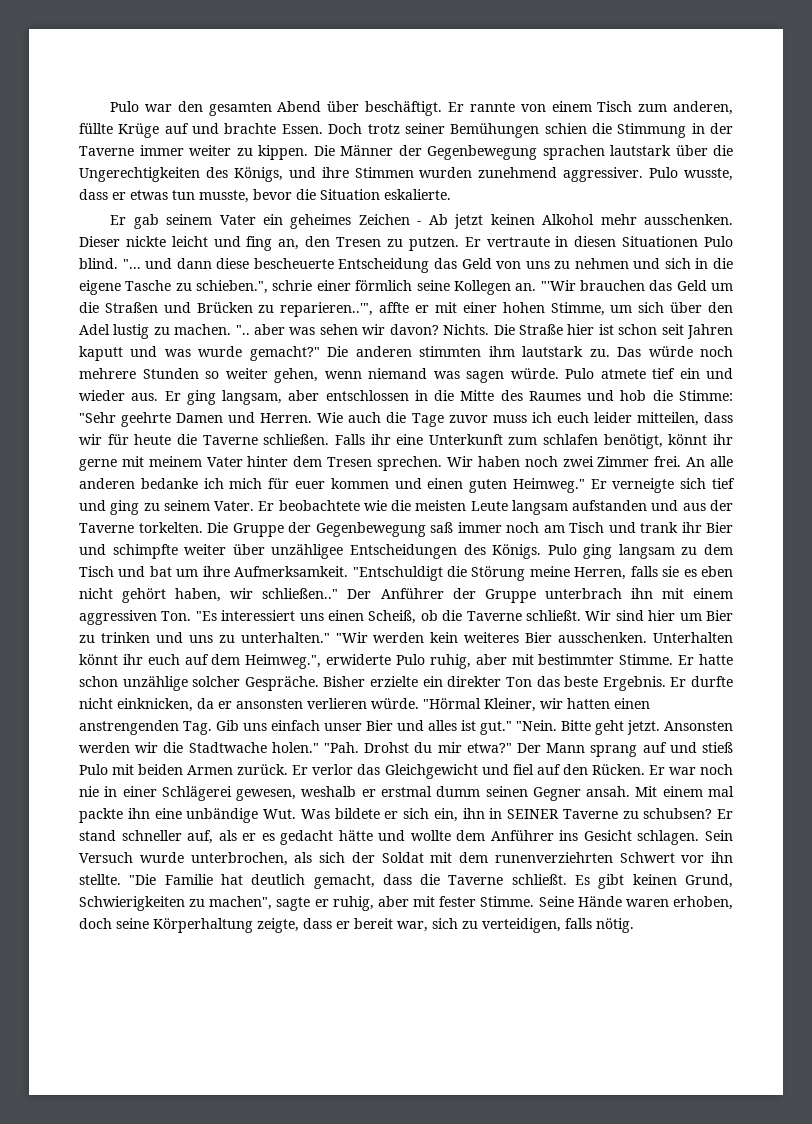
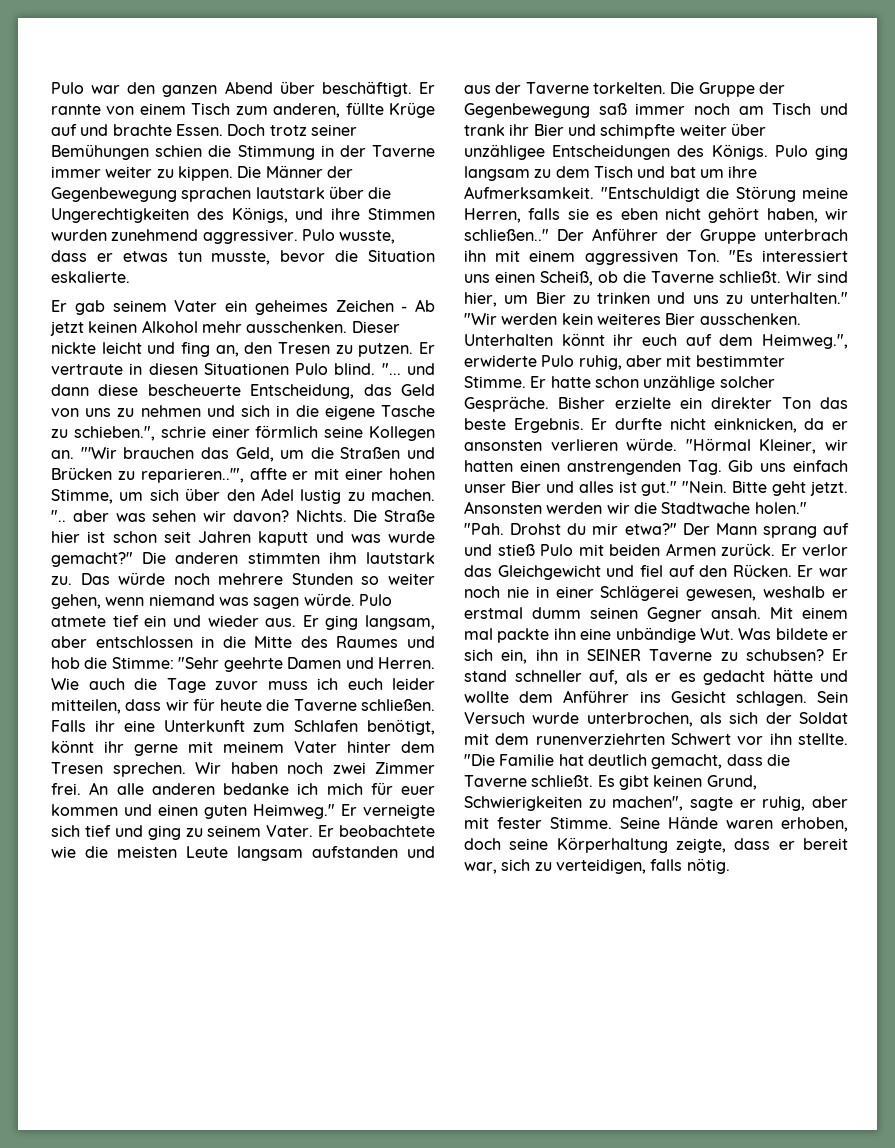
- Pulo war den gesamten Abend über beschäftigt.
+ Pulo war den ganzen Abend über beschäftigt.
- "... und dann diese bescheuerte Entscheidung das Geld von uns zu nehmen und sich in die eigene Tasche zu schieben.", schrie einer förmlich seine Kollegen an.
+ "... und dann diese bescheuerte Entscheidung, das Geld von uns zu nehmen und sich in die eigene Tasche zu schieben.", schrie einer förmlich seine Kollegen an.
- "'Wir brauchen das Geld um die Straßen und Brücken zu reparieren..'", affte er mit einer hohen Stimme, um sich über den Adel lustig zu machen.
+ "'Wir brauchen das Geld, um die Straßen und Brücken zu reparieren..'", affte er mit einer hohen Stimme, um sich über den Adel lustig zu machen.
- Falls ihr eine Unterkunft zum schlafen benötigt, könnt ihr gerne mit meinem Vater hinter dem Tresen sprechen.
+ Falls ihr eine Unterkunft zum Schlafen benötigt, könnt ihr gerne mit meinem Vater hinter dem Tresen sprechen.
- Wir sind hier um Bier zu trinken und uns zu unterhalten."
+ Wir sind hier, um Bier zu trinken und uns zu unterhalten."

